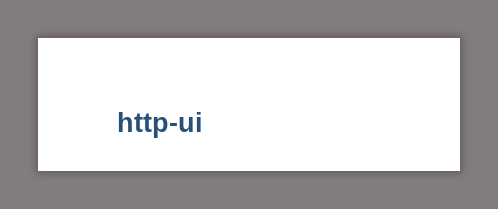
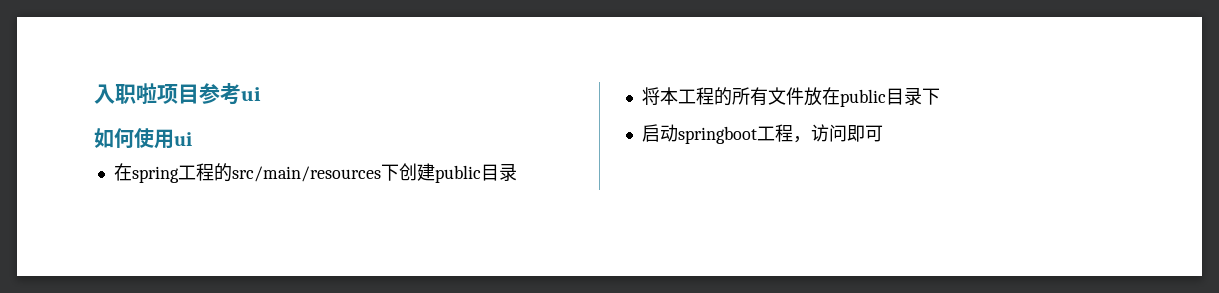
- http-ui
+ 入职啦项目参考ui
+ 如何使用ui
+ 在spring工程的src/main/resources下创建public目录
+ 将本工程的所有文件放在public目录下
+ 启动springboot工程，访问即可

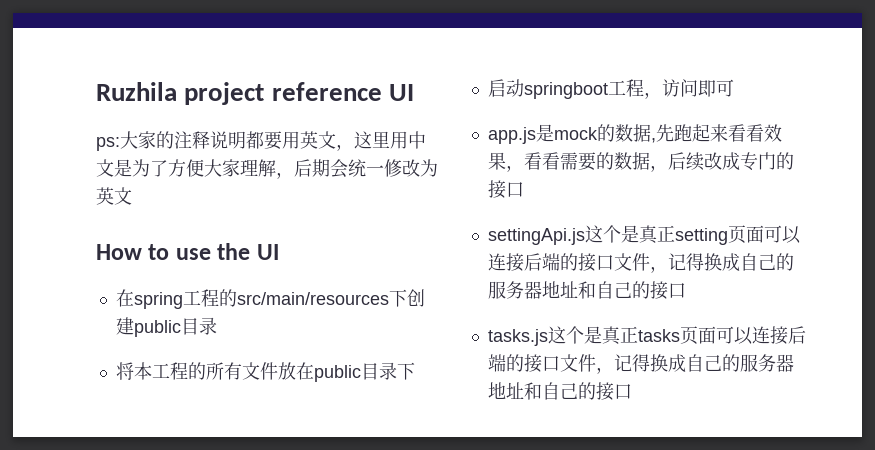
- 入职啦项目参考ui
- 如何使用ui
+ Ruzhila project reference UI
+ ps:大家的注释说明都要用英文，这里用中文是为了方便大家理解，后期会统一修改为英文
+ How to use the UI
+ app.js是mock的数据,先跑起来看看效果，看看需要的数据，后续改成专门的接口
+ settingApi.js这个是真正setting页面可以连接后端的接口文件，记得换成自己的服务器地址和自己的接口
+ tasks.js这个是真正tasks页面可以连接后端的接口文件，记得换成自己的服务器地址和自己的接口

